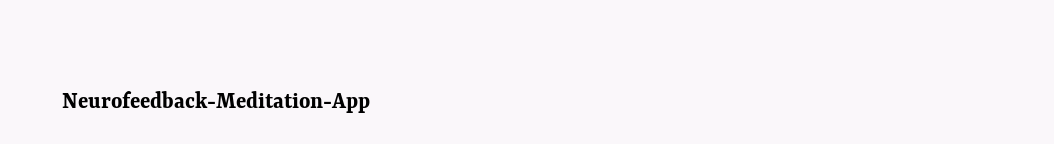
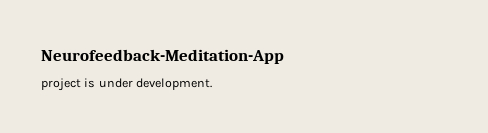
+ project is under development.

